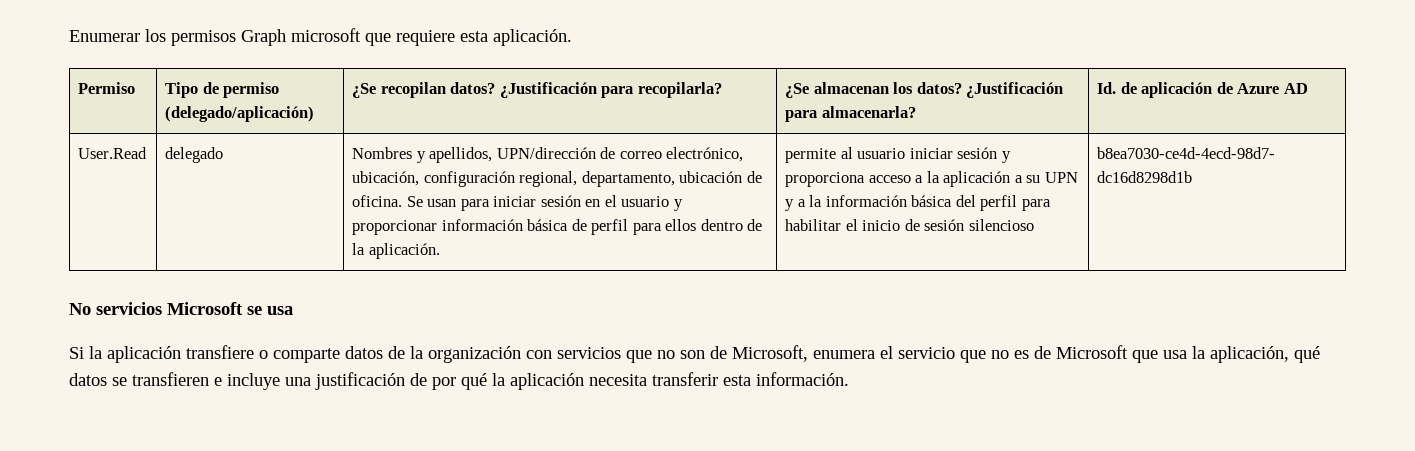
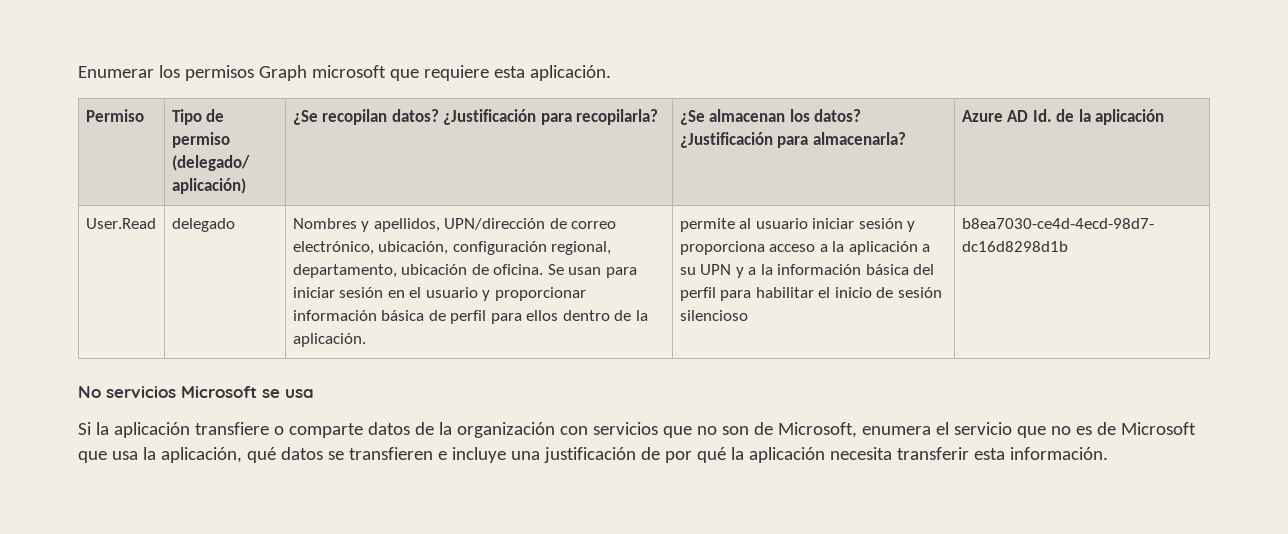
- Permiso | Tipo de permiso (delegado/aplicación) | ¿Se recopilan datos? ¿Justificación para recopilarla? | ¿Se almacenan los datos? ¿Justificación para almacenarla? | Id. de aplicación de Azure AD
+ Permiso | Tipo de permiso (delegado/ aplicación) | ¿Se recopilan datos? ¿Justificación para recopilarla? | ¿Se almacenan los datos? ¿Justificación para almacenarla? | Azure AD Id. de la aplicación

